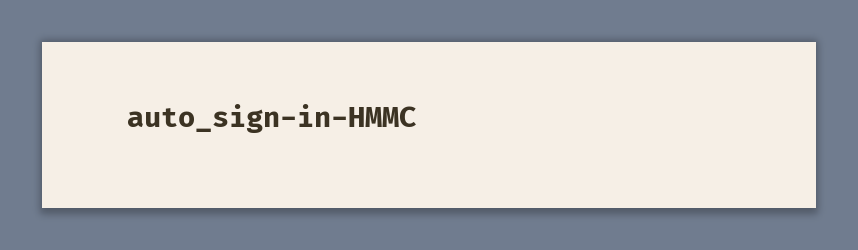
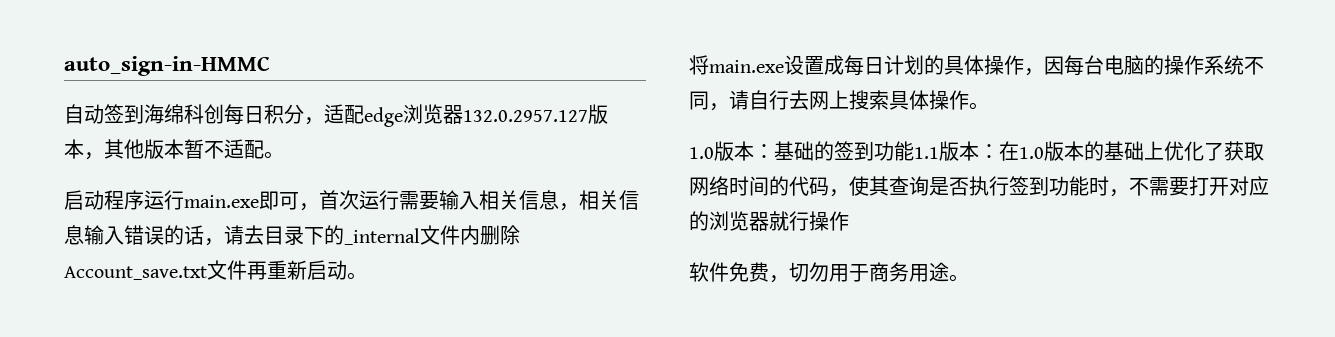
+ 自动签到海绵科创每日积分，适配edge浏览器132.0.2957.127版本，其他版本暂不适配。
+ 启动程序运行main.exe即可，首次运行需要输入相关信息，相关信息输入错误的话，请去目录下的_internal文件内删除Account_save.txt文件再重新启动。
+ 将main.exe设置成每日计划的具体操作，因每台电脑的操作系统不同，请自行去网上搜索具体操作。
+ 1.0版本：基础的签到功能1.1版本：在1.0版本的基础上优化了获取网络时间的代码，使其查询是否执行签到功能时，不需要打开对应的浏览器就行操作
+ 软件免费，切勿用于商务用途。

